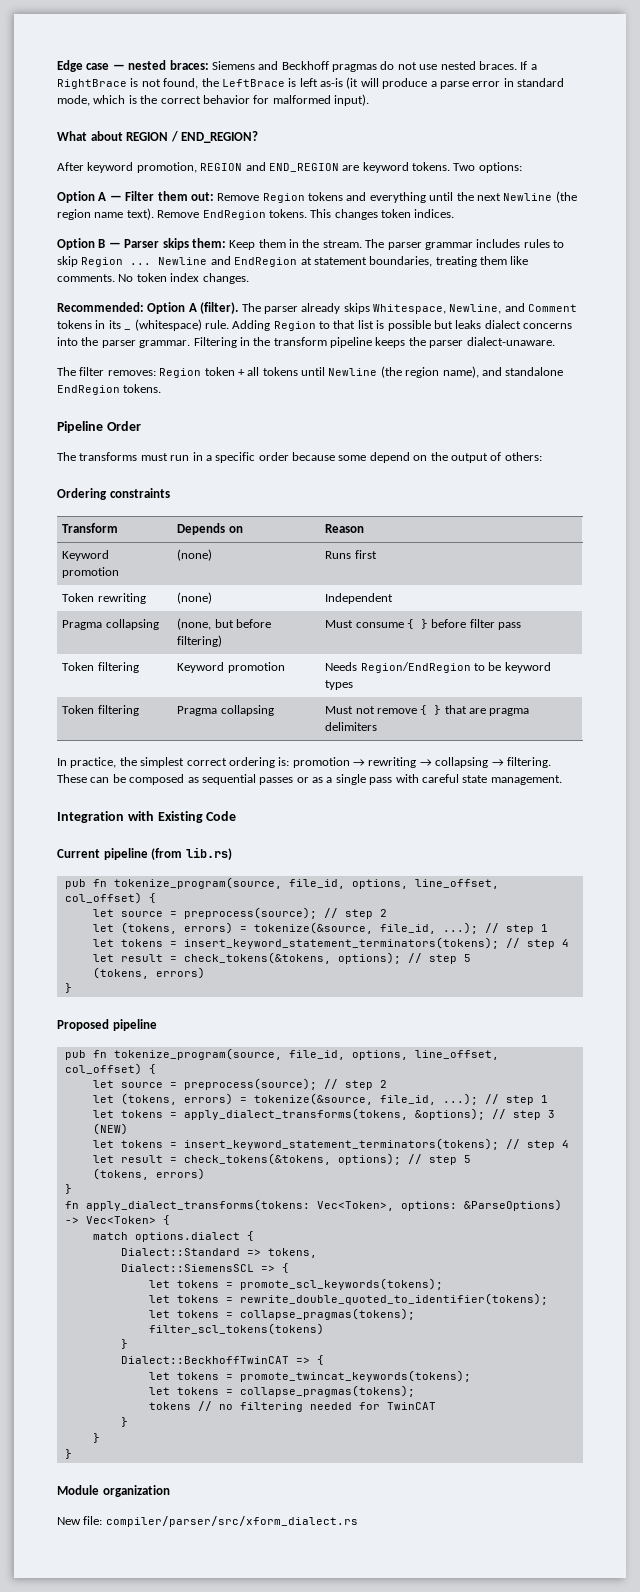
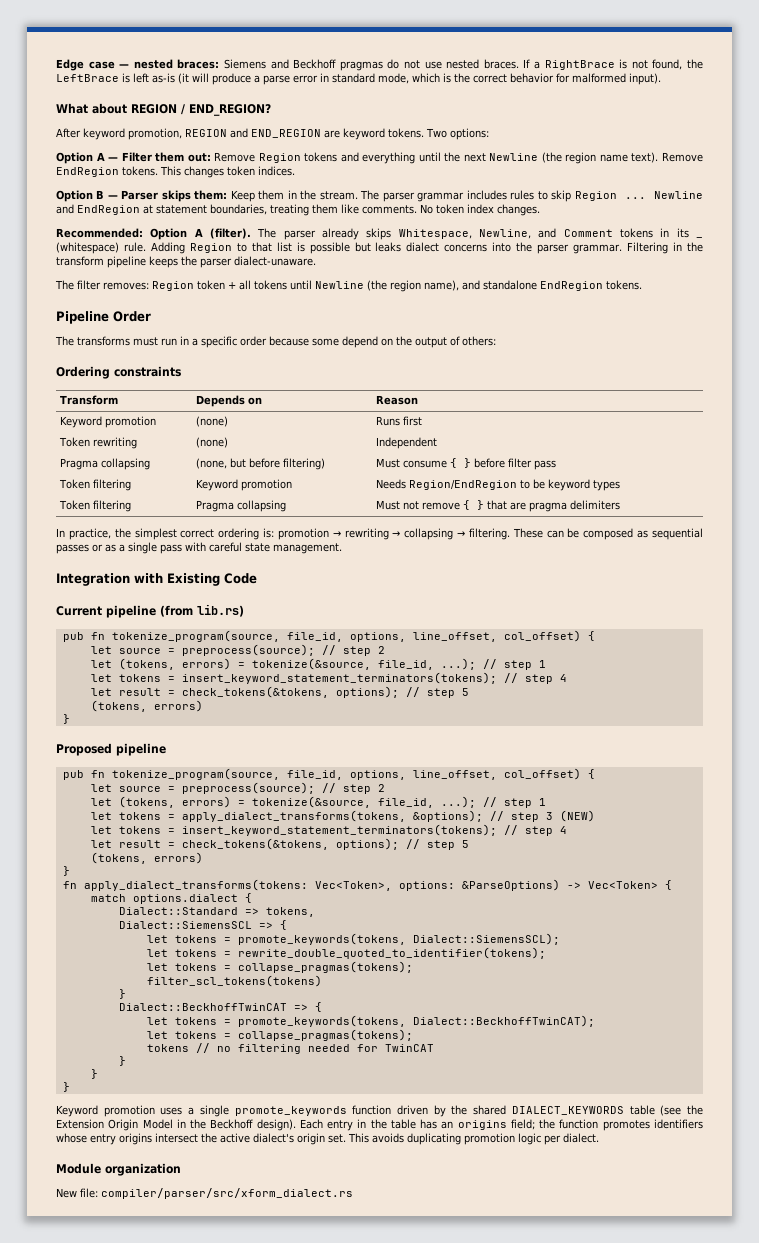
- let tokens = promote_scl_keywords(tokens);
+ let tokens = promote_keywords(tokens, Dialect::SiemensSCL);
- let tokens = promote_twincat_keywords(tokens);
+ let tokens = promote_keywords(tokens, Dialect::BeckhoffTwinCAT);
+ Keyword promotion uses a single promote_keywords function driven by the shared DIALECT_KEYWORDS table (see the Extension Origin Model in the Beckhoff design). Each entry in the table has an origins field; the function promotes identifiers whose entry origins intersect the active dialect's origin set. This avoids duplicating promotion logic per dialect.

